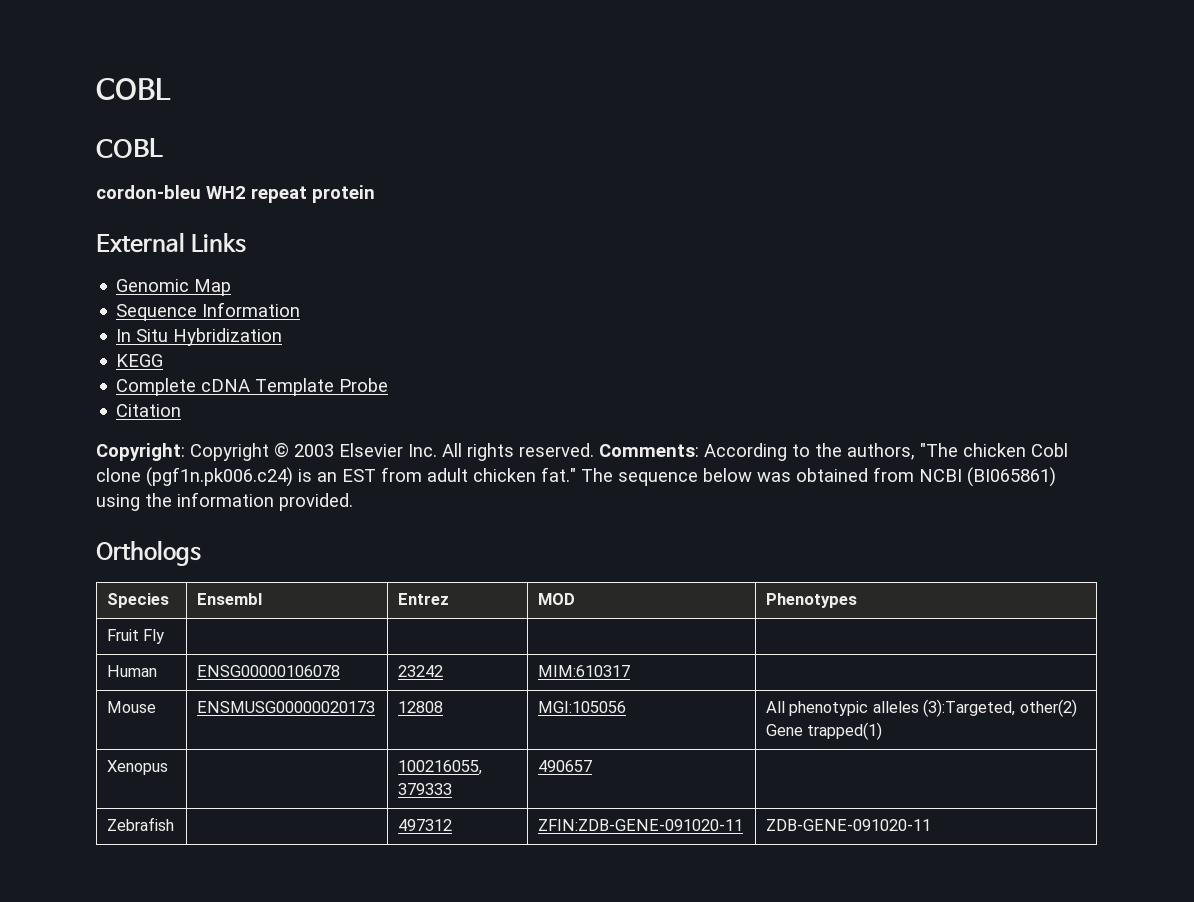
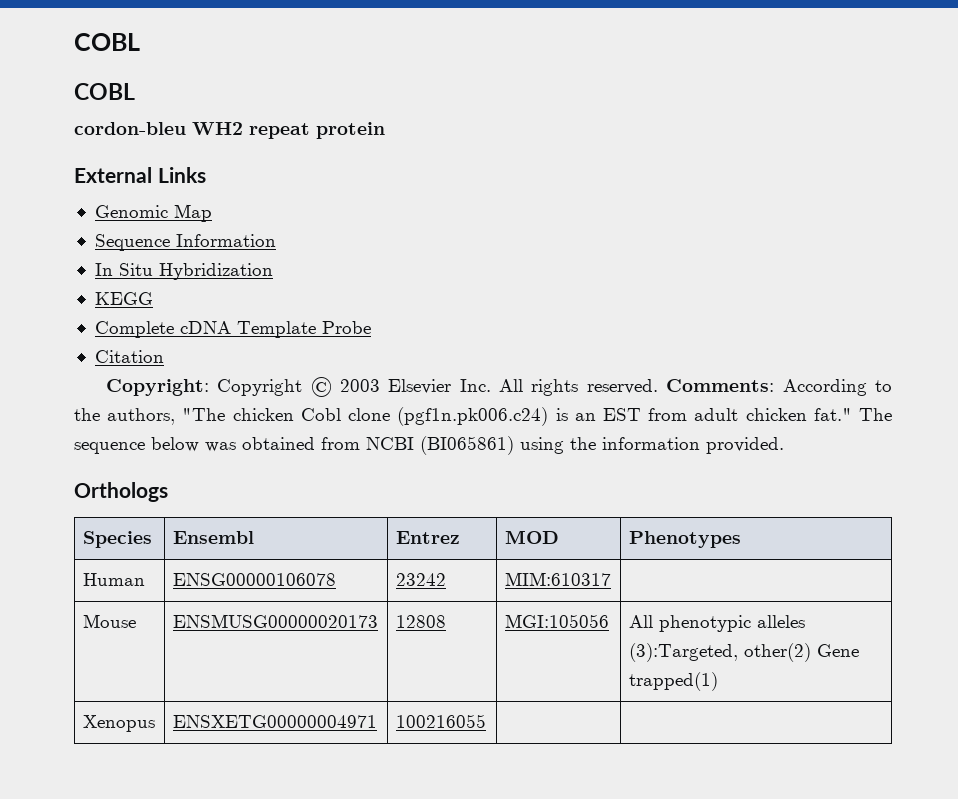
- Fruit Fly | | | |
- Xenopus | | 100216055, 379333 | 490657 |
- Zebrafish | | 497312 | ZFIN:ZDB-GENE-091020-11 | ZDB-GENE-091020-11
+ Xenopus | ENSXETG00000004971 | 100216055 | |

